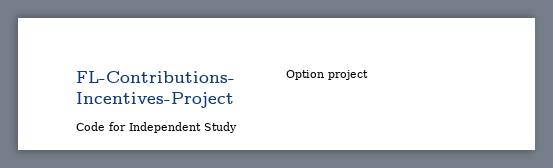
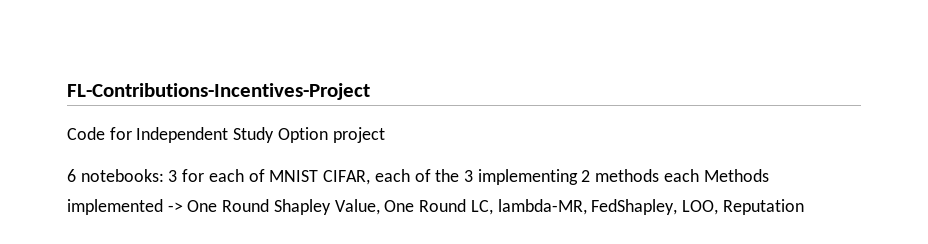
+ 6 notebooks: 3 for each of MNIST CIFAR, each of the 3 implementing 2 methods each Methods implemented -> One Round Shapley Value, One Round LC, lambda-MR, FedShapley, LOO, Reputation

